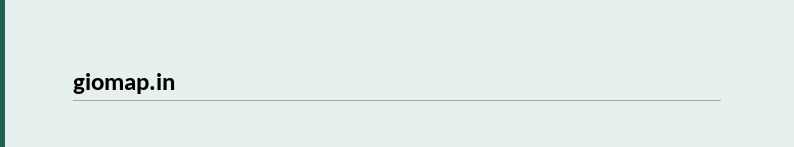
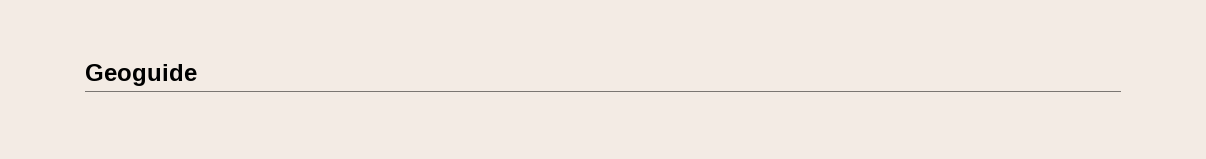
- giomap.in
+ Geoguide

